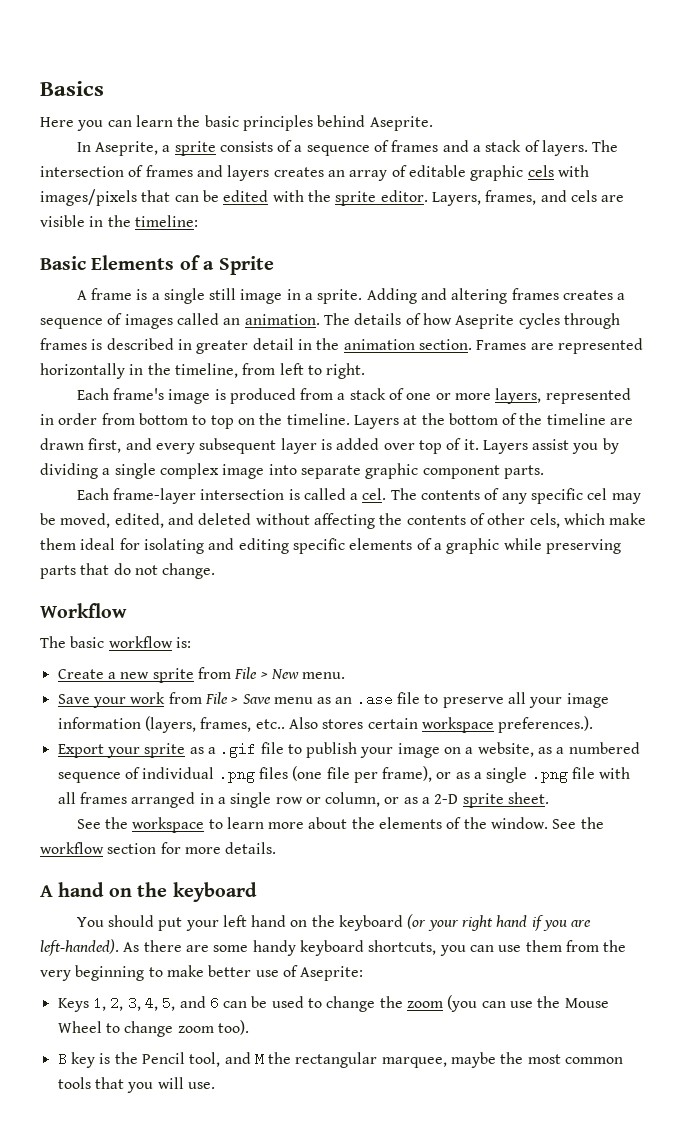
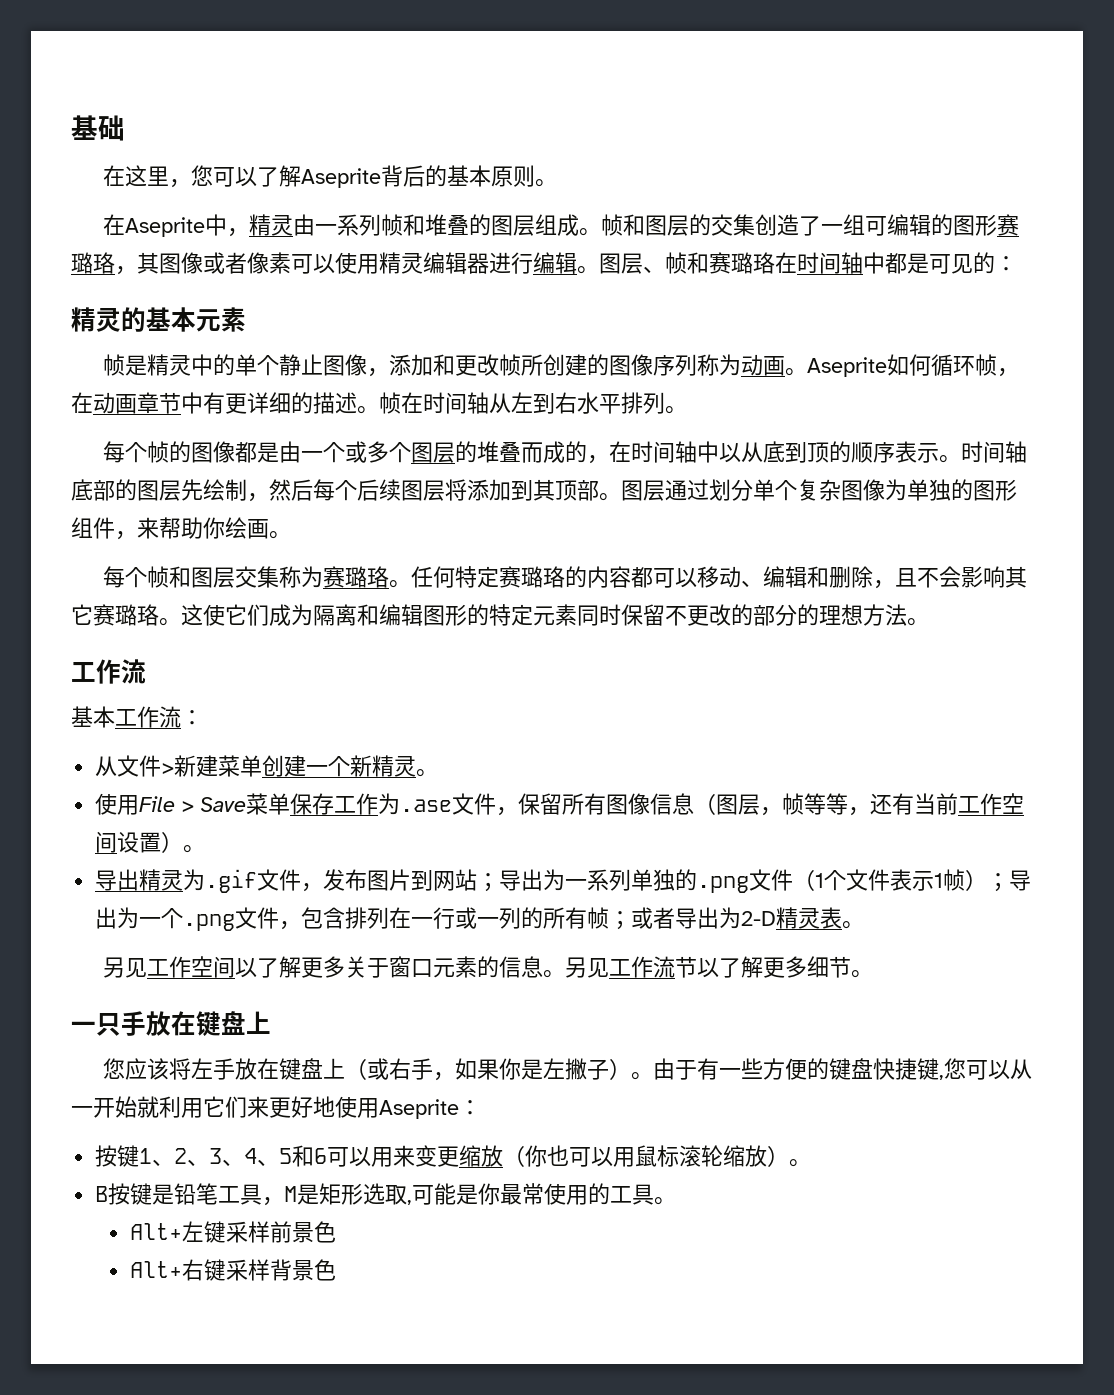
- Basics
- Here you can learn the basic principles behind Aseprite.
- In Aseprite, a sprite consists of a sequence of frames and a stack of layers. The intersection of frames and layers creates an array of editable graphic cels with images/pixels that can be edited with the sprite editor. Layers, frames, and cels are visible in the timeline:
- Basic Elements of a Sprite
- A frame is a single still image in a sprite. Adding and altering frames creates a sequence of images called an animation. The details of how Aseprite cycles through frames is described in greater detail in the animation section. Frames are represented horizontally in the timeline, from left to right.
- Each frame's image is produced from a stack of one or more layers, represented in order from bottom to top on the timeline. Layers at the bottom of the timeline are drawn first, and every subsequent layer is added over top of it. Layers assist you by dividing a single complex image into separate graphic component parts.
- Each frame-layer intersection is called a cel. The contents of any specific cel may be moved, edited, and deleted without affecting the contents of other cels, which make them ideal for isolating and editing specific elements of a graphic while preserving parts that do not change.
- Workflow
- The basic workflow is:
- Create a new sprite from File > New menu.
- Save your work from File > Save menu as an .ase file to preserve all your image information (layers, frames, etc.. Also stores certain workspace preferences.).
- Export your sprite as a .gif file to publish your image on a website, as a numbered sequence of individual .png files (one file per frame), or as a single .png file with all frames arranged in a single row or column, or as a 2-D sprite sheet.
- See the workspace to learn more about the elements of the window. See the workflow section for more details.
- A hand on the keyboard
- You should put your left hand on the keyboard (or your right hand if you are left-handed). As there are some handy keyboard shortcuts, you can use them from the very beginning to make better use of Aseprite:
- Keys 1, 2, 3, 4, 5, and 6 can be used to change the zoom (you can use the Mouse Wheel to change zoom too).
- B key is the Pencil tool, and M the rectangular marquee, maybe the most common tools that you will use.
+ 基础
+ 在这里，您可以了解Aseprite背后的基本原则。
+ 在Aseprite中，精灵由一系列帧和堆叠的图层组成。帧和图层的交集创造了一组可编辑的图形赛璐珞，其图像或者像素可以使用精灵编辑器进行编辑。图层、帧和赛璐珞在时间轴中都是可见的：
+ 精灵的基本元素
+ 帧是精灵中的单个静止图像，添加和更改帧所创建的图像序列称为动画。Aseprite如何循环帧，在动画章节中有更详细的描述。帧在时间轴从左到右水平排列。
+ 每个帧的图像都是由一个或多个图层的堆叠而成的，在时间轴中以从底到顶的顺序表示。时间轴底部的图层先绘制，然后每个后续图层将添加到其顶部。图层通过划分单个复杂图像为单独的图形组件，来帮助你绘画。
+ 每个帧和图层交集称为赛璐珞。任何特定赛璐珞的内容都可以移动、编辑和删除，且不会影响其它赛璐珞。这使它们成为隔离和编辑图形的特定元素同时保留不更改的部分的理想方法。
+ 工作流
+ 基本工作流：
+ 从文件>新建菜单创建一个新精灵。
+ 使用File > Save菜单保存工作为.ase文件，保留所有图像信息（图层，帧等等，还有当前工作空间设置）。
+ 导出精灵为.gif文件，发布图片到网站；导出为一系列单独的.png文件（1个文件表示1帧）；导出为一个.png文件，包含排列在一行或一列的所有帧；或者导出为2-D精灵表。
+ 另见工作空间以了解更多关于窗口元素的信息。另见工作流节以了解更多细节。
+ 一只手放在键盘上
+ 您应该将左手放在键盘上（或右手，如果你是左撇子）。由于有一些方便的键盘快捷键,您可以从一开始就利用它们来更好地使用Aseprite：
+ 按键1、2、3、4、5和6可以用来变更缩放（你也可以用鼠标滚轮缩放）。
+ B按键是铅笔工具，M是矩形选取,可能是你最常使用的工具。
+ Alt+左键采样前景色
+ Alt+右键采样背景色

